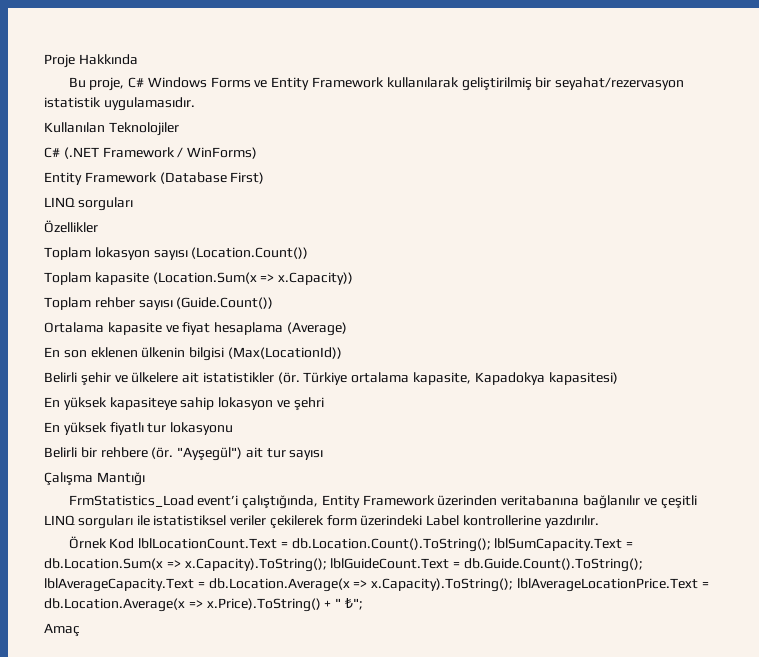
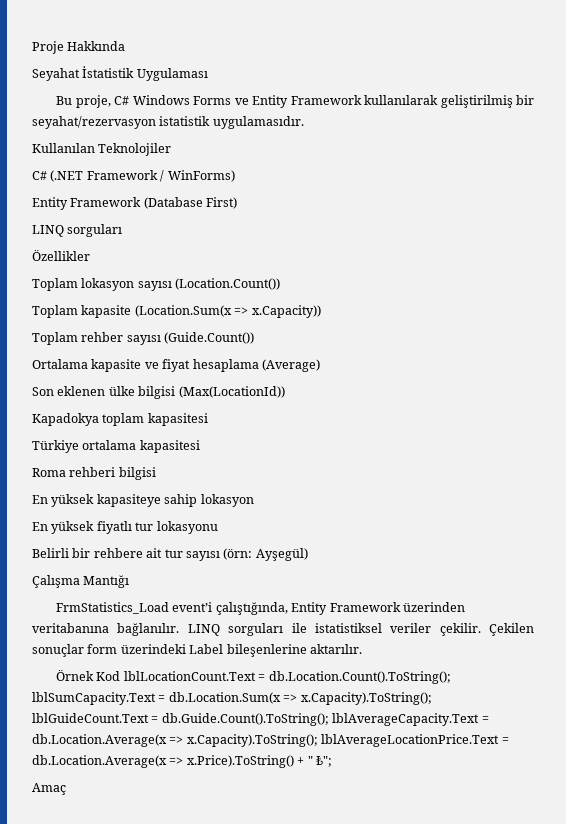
+ Seyahat İstatistik Uygulaması
- En son eklenen ülkenin bilgisi (Max(LocationId))
- Belirli şehir ve ülkelere ait istatistikler (ör. Türkiye ortalama kapasite, Kapadokya kapasitesi)
+ Son eklenen ülke bilgisi (Max(LocationId))
+ Kapadokya toplam kapasitesi
+ Türkiye ortalama kapasitesi
+ Roma rehberi bilgisi
- En yüksek kapasiteye sahip lokasyon ve şehri
+ En yüksek kapasiteye sahip lokasyon
- Belirli bir rehbere (ör. "Ayşegül") ait tur sayısı
+ Belirli bir rehbere ait tur sayısı (örn: Ayşegül)
- FrmStatistics_Load event’i çalıştığında, Entity Framework üzerinden veritabanına bağlanılır ve çeşitli LINQ sorguları ile istatistiksel veriler çekilerek form üzerindeki Label kontrollerine yazdırılır.
+ FrmStatistics_Load event’i çalıştığında, Entity Framework üzerinden veritabanına bağlanılır. LINQ sorguları ile istatistiksel veriler çekilir. Çekilen sonuçlar form üzerindeki Label bileşenlerine aktarılır.

